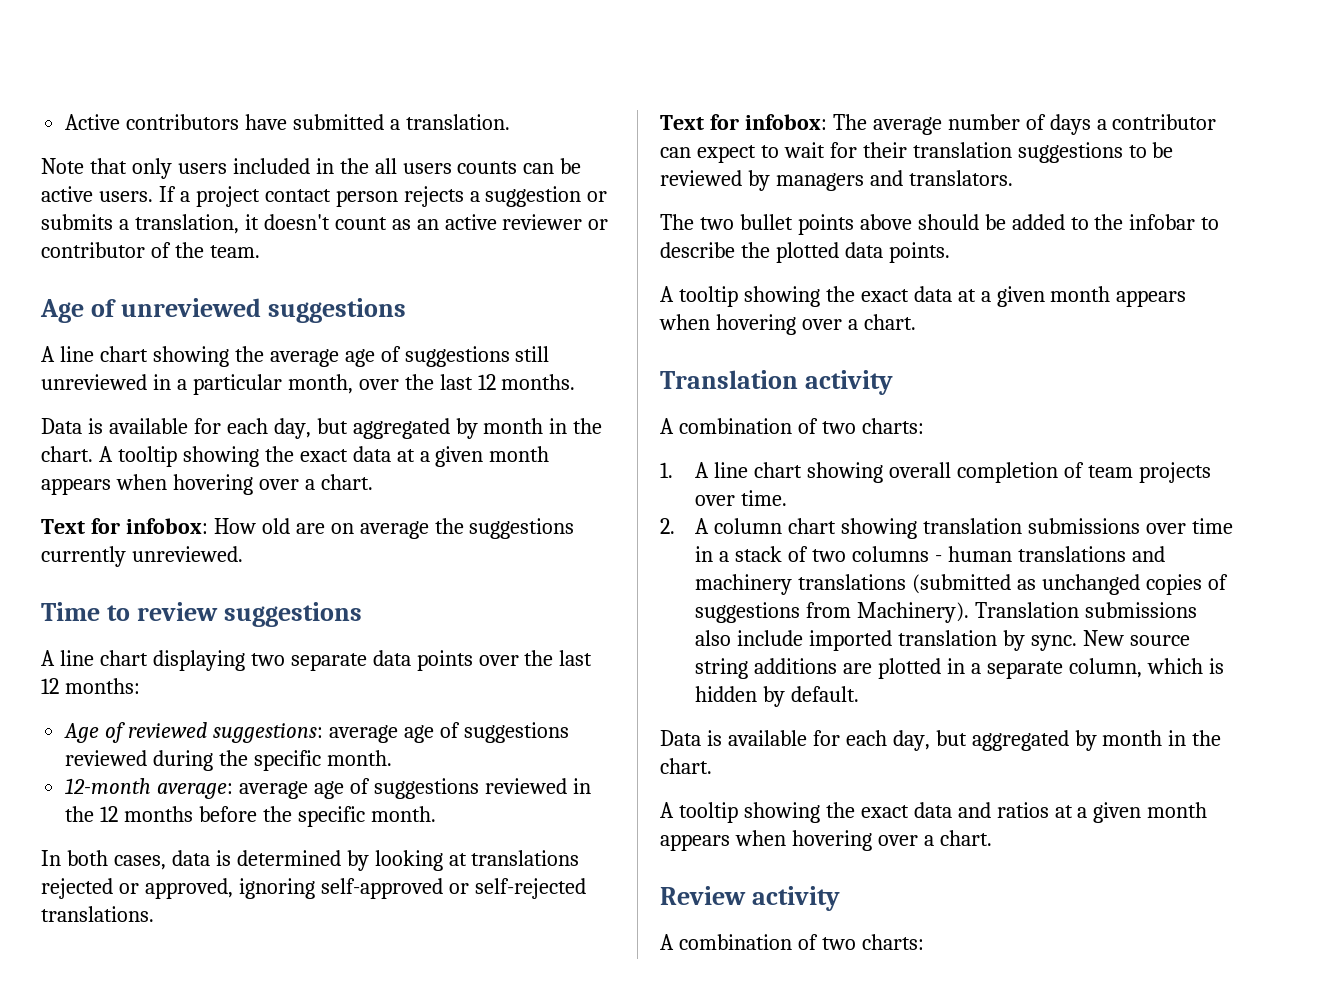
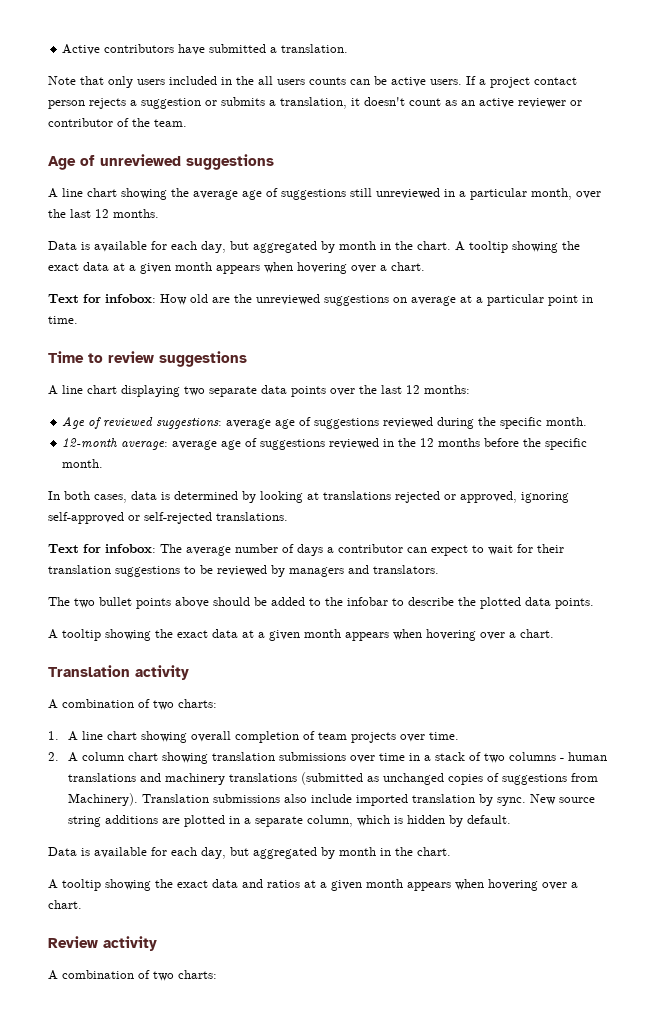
- Text for infobox: How old are on average the suggestions currently unreviewed.
+ Text for infobox: How old are the unreviewed suggestions on average at a particular point in time.

